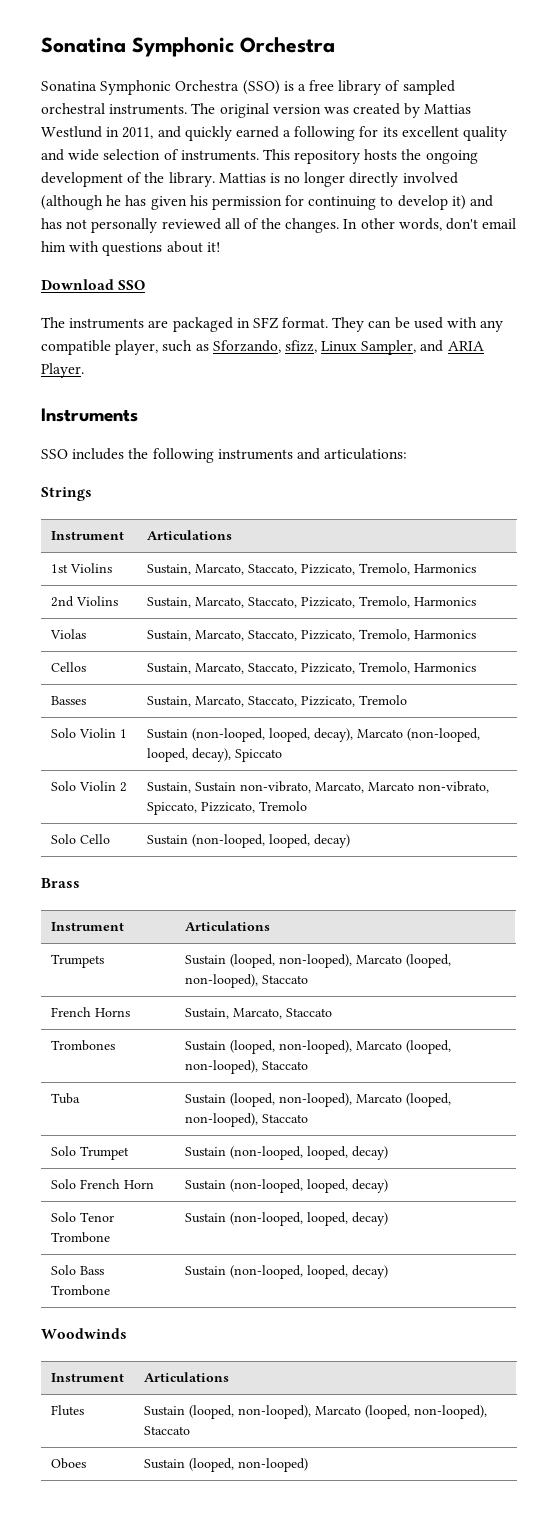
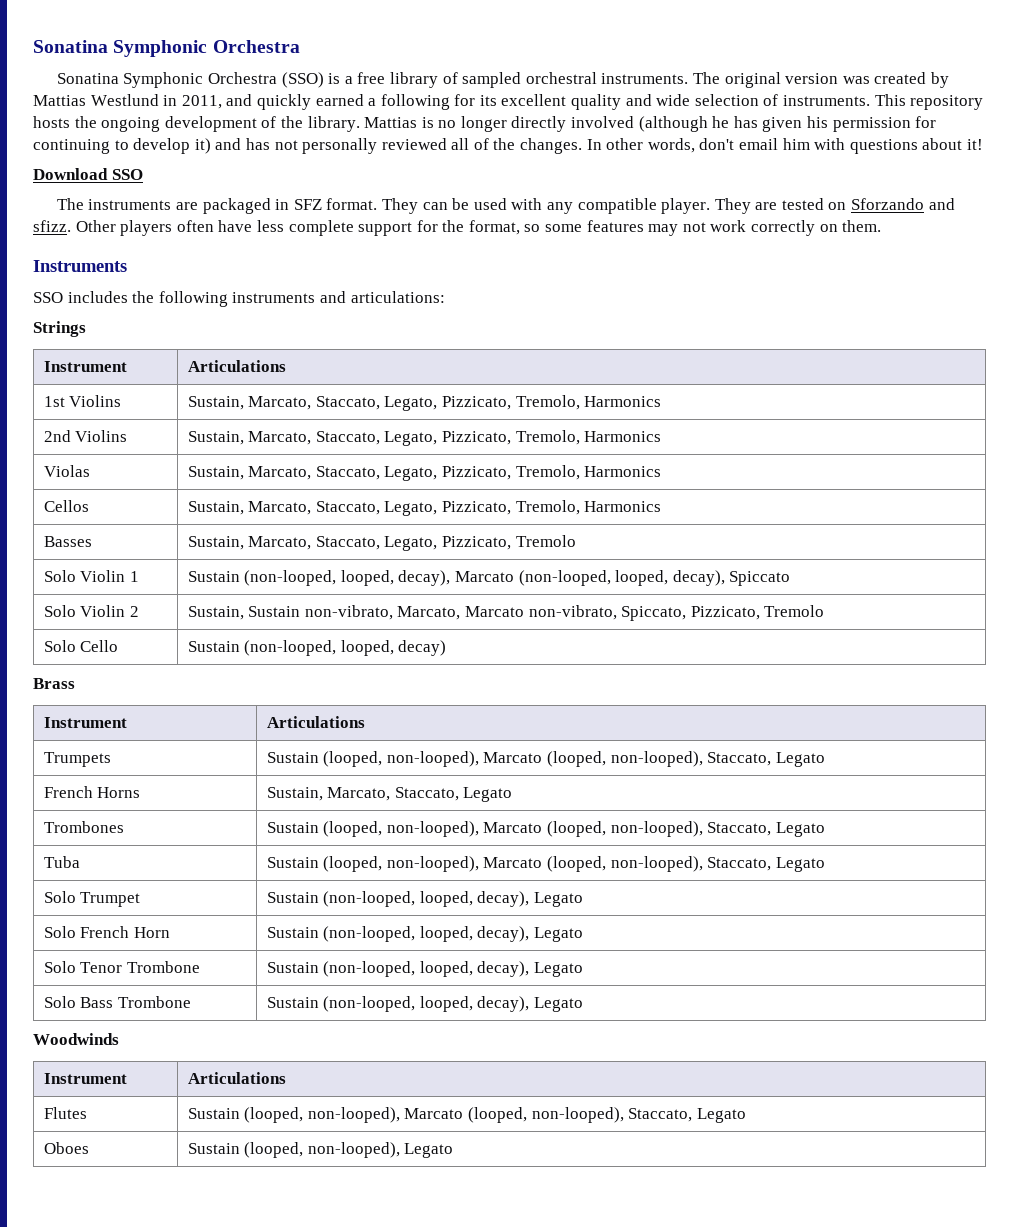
- They can be used with any compatible player, such as Sforzando, sfizz, Linux Sampler, and ARIA Player.
+ They can be used with any compatible player. They are tested on Sforzando and sfizz. Other players often have less complete support for the format, so some features may not work correctly on them.
- 1st Violins | Sustain, Marcato, Staccato, Pizzicato, Tremolo, Harmonics
+ 1st Violins | Sustain, Marcato, Staccato, Legato, Pizzicato, Tremolo, Harmonics
- 2nd Violins | Sustain, Marcato, Staccato, Pizzicato, Tremolo, Harmonics
+ 2nd Violins | Sustain, Marcato, Staccato, Legato, Pizzicato, Tremolo, Harmonics
- Violas | Sustain, Marcato, Staccato, Pizzicato, Tremolo, Harmonics
+ Violas | Sustain, Marcato, Staccato, Legato, Pizzicato, Tremolo, Harmonics
- Cellos | Sustain, Marcato, Staccato, Pizzicato, Tremolo, Harmonics
+ Cellos | Sustain, Marcato, Staccato, Legato, Pizzicato, Tremolo, Harmonics
- Basses | Sustain, Marcato, Staccato, Pizzicato, Tremolo
+ Basses | Sustain, Marcato, Staccato, Legato, Pizzicato, Tremolo
- Trumpets | Sustain (looped, non-looped), Marcato (looped, non-looped), Staccato
+ Trumpets | Sustain (looped, non-looped), Marcato (looped, non-looped), Staccato, Legato
- French Horns | Sustain, Marcato, Staccato
+ French Horns | Sustain, Marcato, Staccato, Legato
- Trombones | Sustain (looped, non-looped), Marcato (looped, non-looped), Staccato
+ Trombones | Sustain (looped, non-looped), Marcato (looped, non-looped), Staccato, Legato
- Tuba | Sustain (looped, non-looped), Marcato (looped, non-looped), Staccato
+ Tuba | Sustain (looped, non-looped), Marcato (looped, non-looped), Staccato, Legato
- Solo Trumpet | Sustain (non-looped, looped, decay)
+ Solo Trumpet | Sustain (non-looped, looped, decay), Legato
- Solo French Horn | Sustain (non-looped, looped, decay)
+ Solo French Horn | Sustain (non-looped, looped, decay), Legato
- Solo Tenor Trombone | Sustain (non-looped, looped, decay)
+ Solo Tenor Trombone | Sustain (non-looped, looped, decay), Legato
- Solo Bass Trombone | Sustain (non-looped, looped, decay)
+ Solo Bass Trombone | Sustain (non-looped, looped, decay), Legato
- Flutes | Sustain (looped, non-looped), Marcato (looped, non-looped), Staccato
+ Flutes | Sustain (looped, non-looped), Marcato (looped, non-looped), Staccato, Legato
- Oboes | Sustain (looped, non-looped)
+ Oboes | Sustain (looped, non-looped), Legato

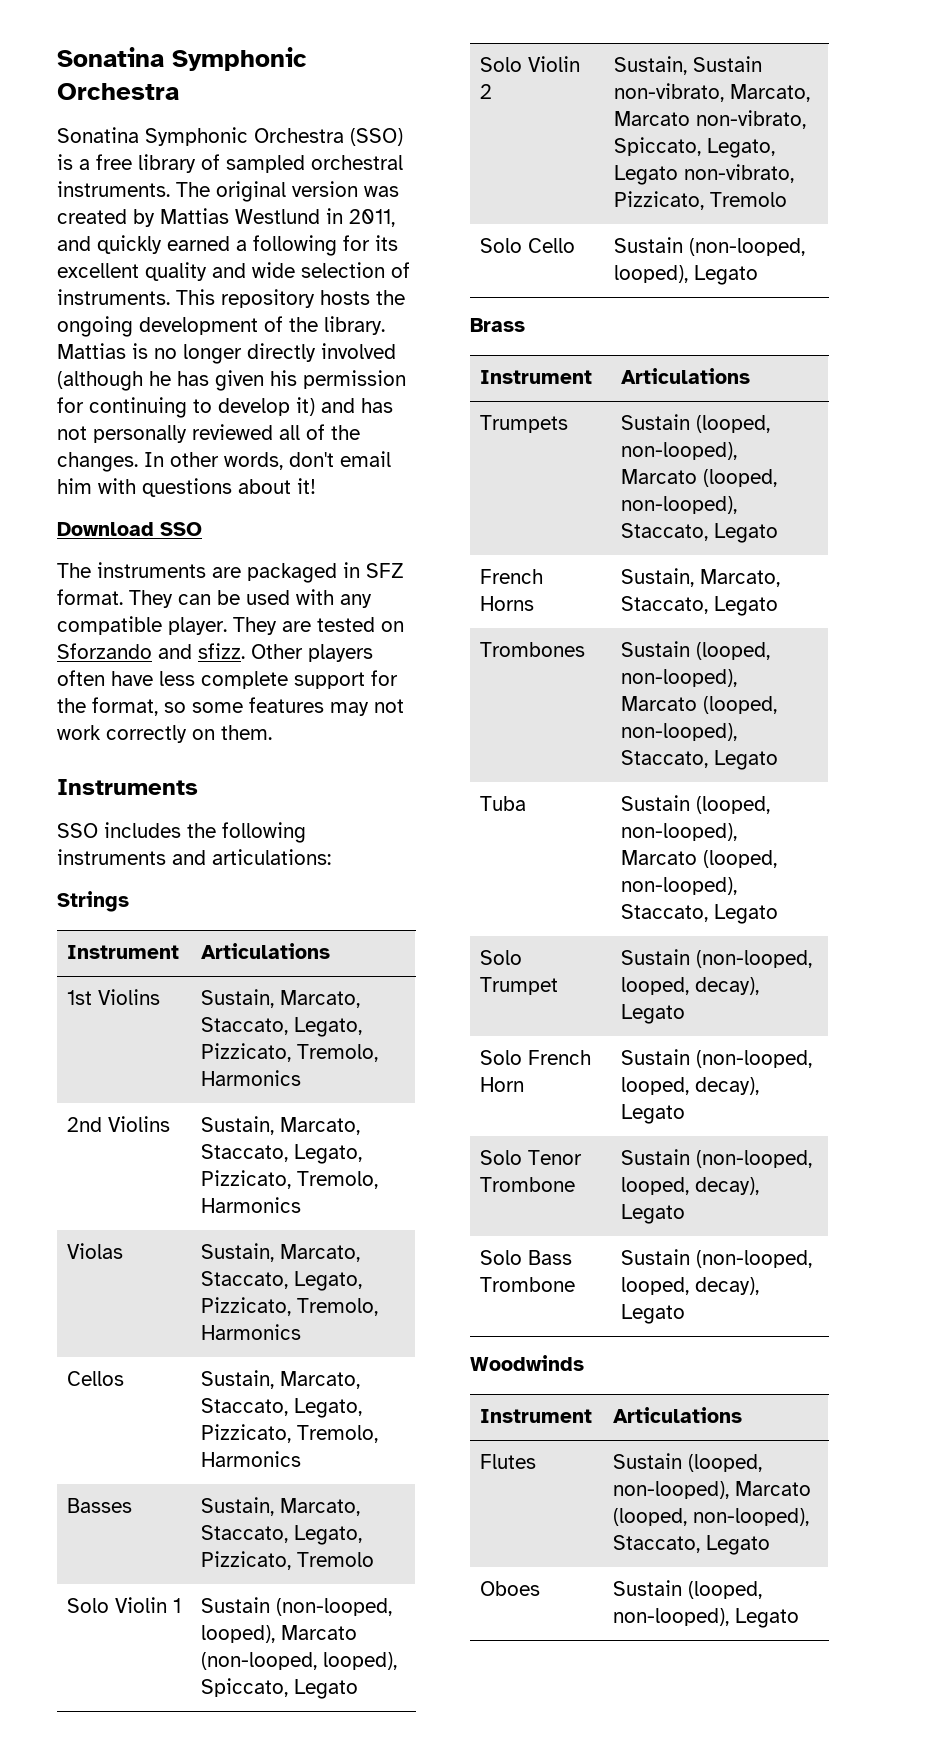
- Solo Violin 1 | Sustain (non-looped, looped, decay), Marcato (non-looped, looped, decay), Spiccato
+ Solo Violin 1 | Sustain (non-looped, looped), Marcato (non-looped, looped), Spiccato, Legato
- Solo Violin 2 | Sustain, Sustain non-vibrato, Marcato, Marcato non-vibrato, Spiccato, Pizzicato, Tremolo
+ Solo Violin 2 | Sustain, Sustain non-vibrato, Marcato, Marcato non-vibrato, Spiccato, Legato, Legato non-vibrato, Pizzicato, Tremolo
- Solo Cello | Sustain (non-looped, looped, decay)
+ Solo Cello | Sustain (non-looped, looped), Legato

